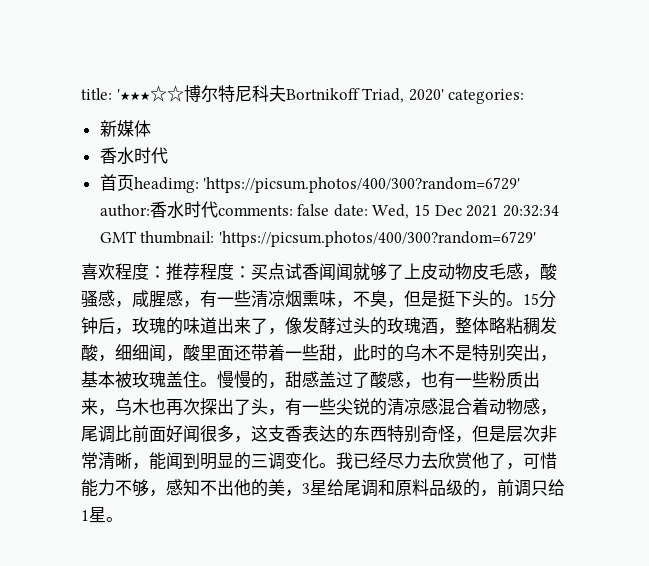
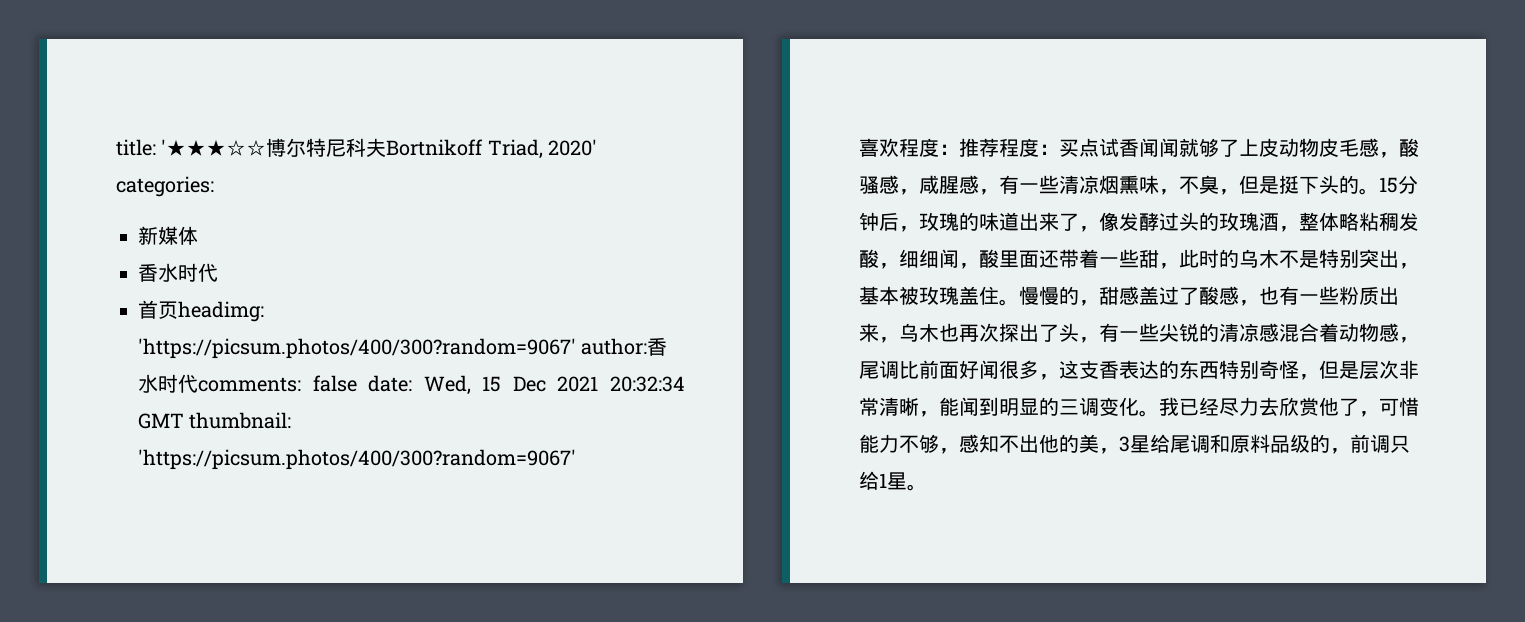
- 首页headimg: 'https://picsum.photos/400/300?random=6729' author:香水时代comments: false date: Wed, 15 Dec 2021 20:32:34 GMT thumbnail: 'https://picsum.photos/400/300?random=6729'
+ 首页headimg: 'https://picsum.photos/400/300?random=9067' author:香水时代comments: false date: Wed, 15 Dec 2021 20:32:34 GMT thumbnail: 'https://picsum.photos/400/300?random=9067'

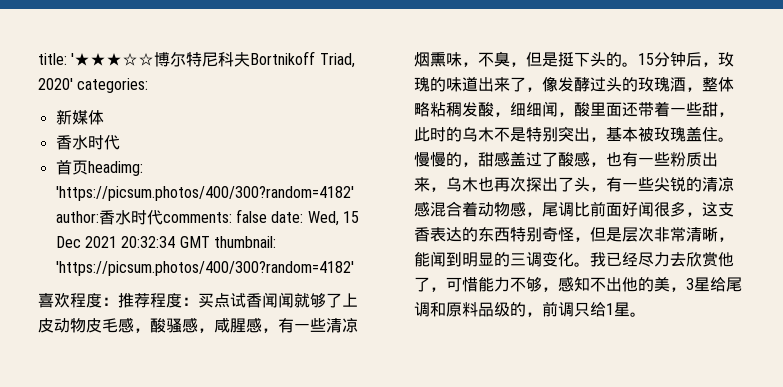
- 首页headimg: 'https://picsum.photos/400/300?random=9067' author:香水时代comments: false date: Wed, 15 Dec 2021 20:32:34 GMT thumbnail: 'https://picsum.photos/400/300?random=9067'
+ 首页headimg: 'https://picsum.photos/400/300?random=4182' author:香水时代comments: false date: Wed, 15 Dec 2021 20:32:34 GMT thumbnail: 'https://picsum.photos/400/300?random=4182'

